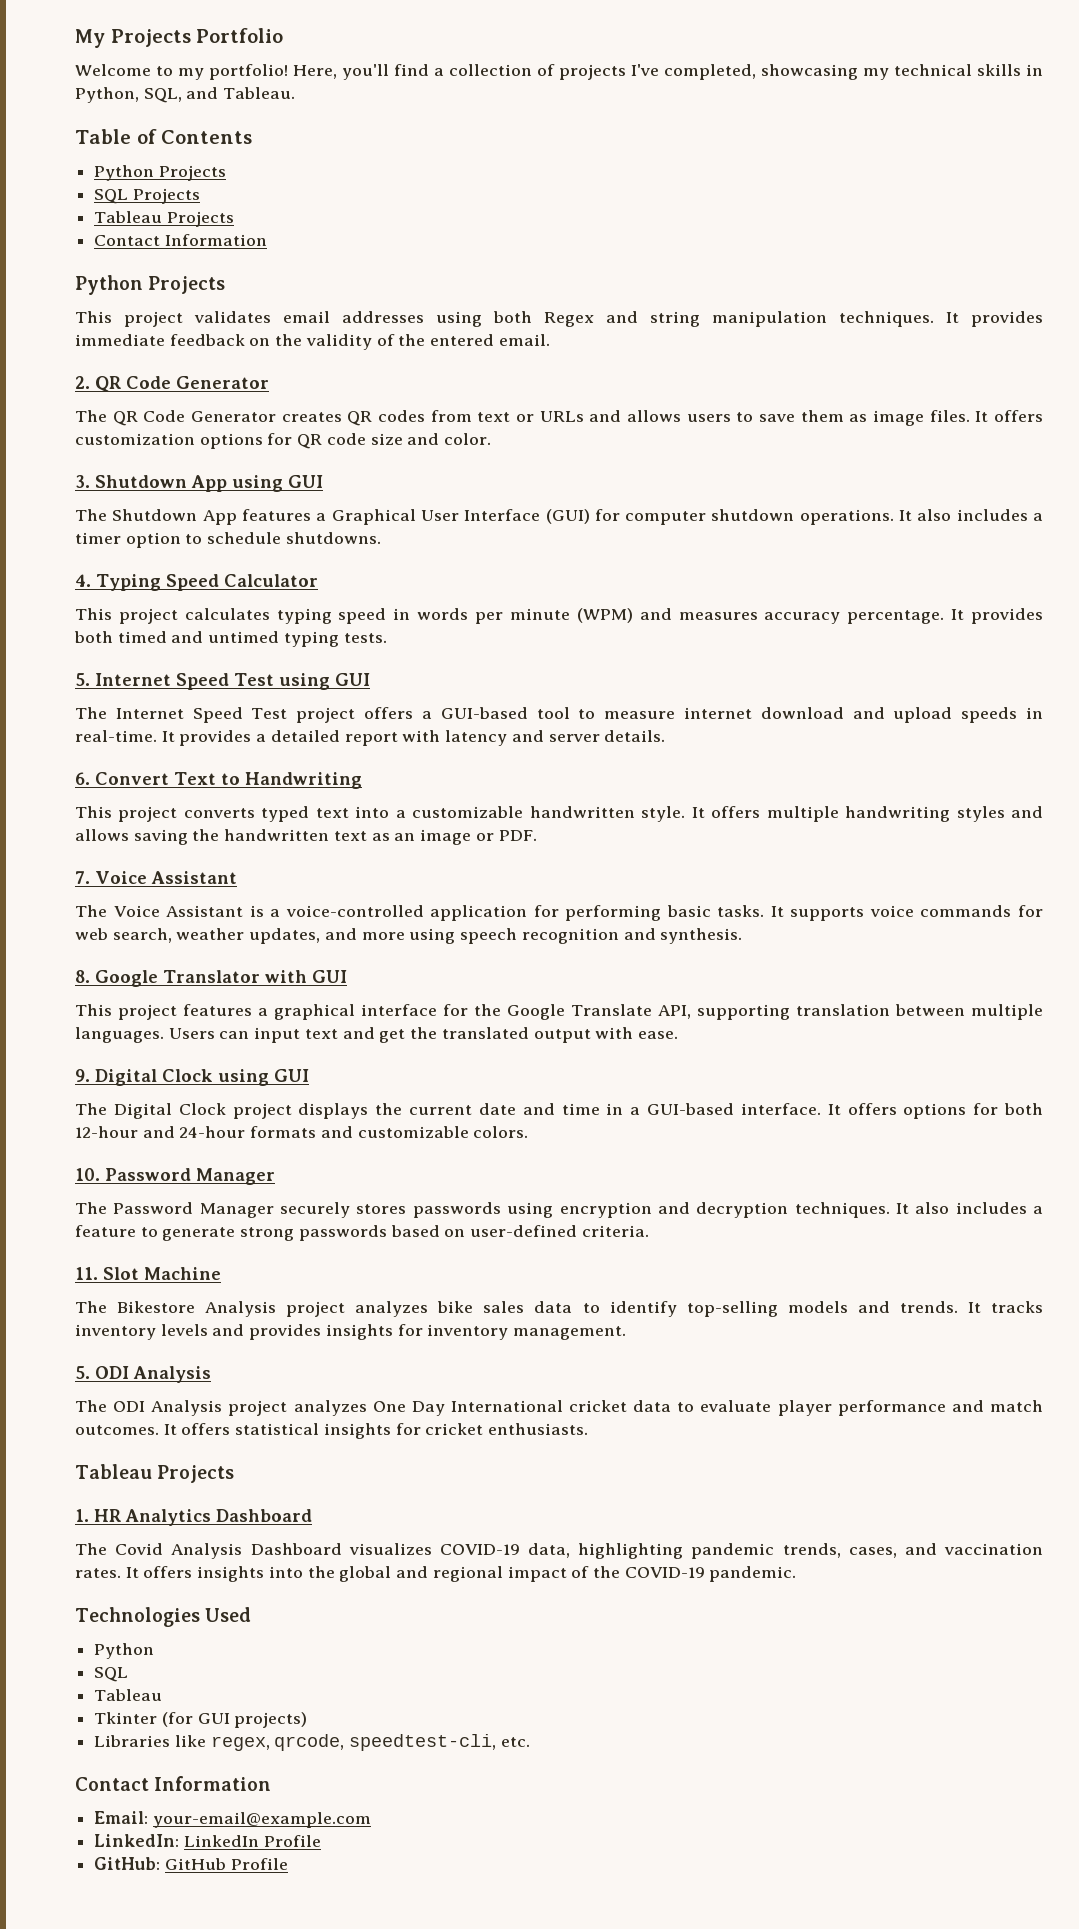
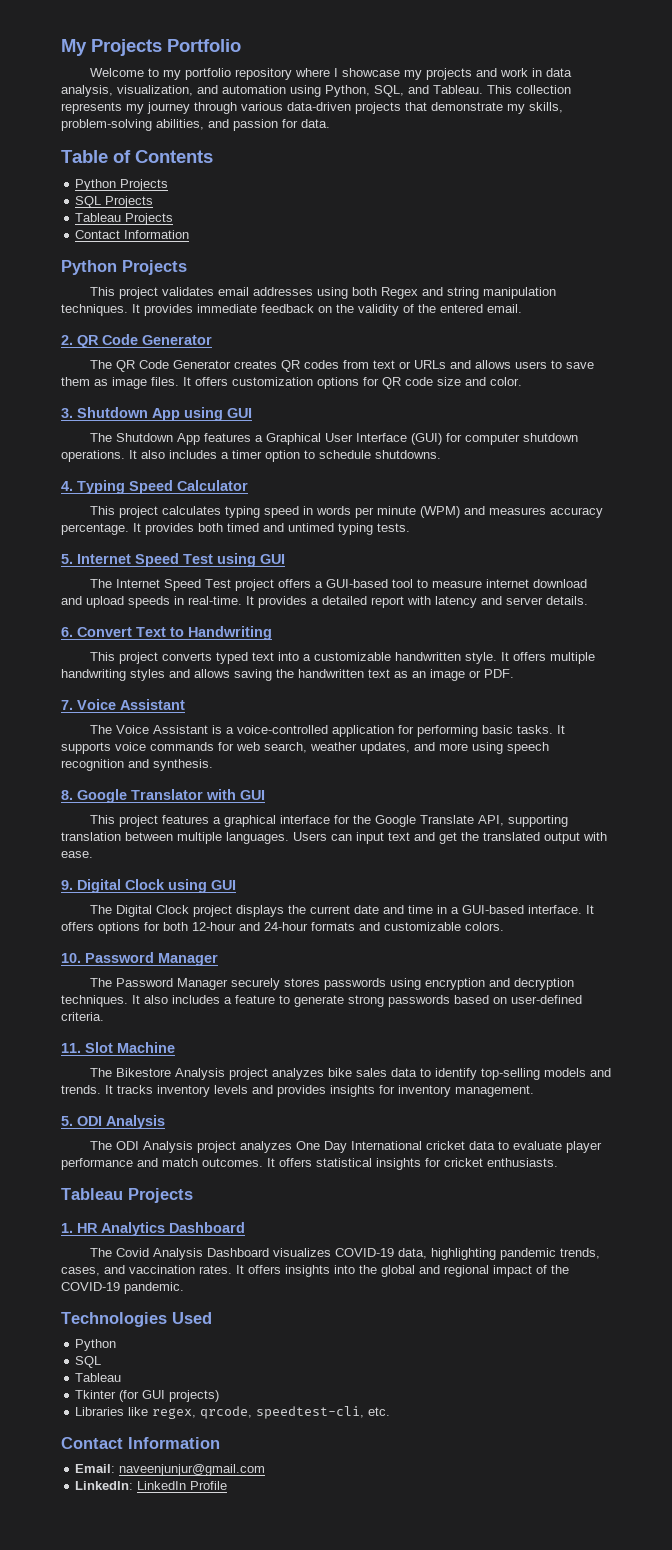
- Welcome to my portfolio! Here, you'll find a collection of projects I've completed, showcasing my technical skills in Python, SQL, and Tableau.
+ Welcome to my portfolio repository where I showcase my projects and work in data analysis, visualization, and automation using Python, SQL, and Tableau. This collection represents my journey through various data-driven projects that demonstrate my skills, problem-solving abilities, and passion for data.
- Email: your-email@example.com
+ Email: naveenjunjur@gmail.com
- GitHub: GitHub Profile

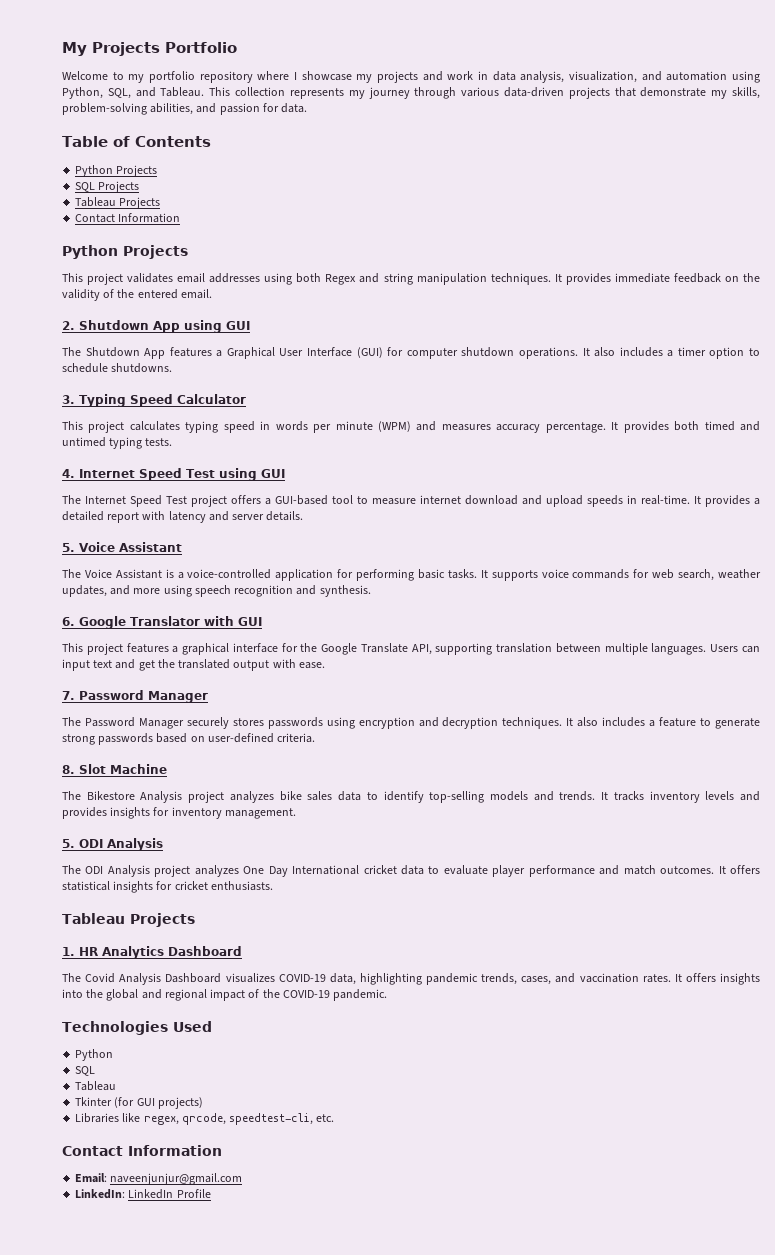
- 2. QR Code Generator
- The QR Code Generator creates QR codes from text or URLs and allows users to save them as image files. It offers customization options for QR code size and color.
- 3. Shutdown App using GUI
+ 2. Shutdown App using GUI
- 4. Typing Speed Calculator
+ 3. Typing Speed Calculator
- 5. Internet Speed Test using GUI
+ 4. Internet Speed Test using GUI
- 6. Convert Text to Handwriting
- This project converts typed text into a customizable handwritten style. It offers multiple handwriting styles and allows saving the handwritten text as an image or PDF.
- 7. Voice Assistant
+ 5. Voice Assistant
- 8. Google Translator with GUI
+ 6. Google Translator with GUI
- 9. Digital Clock using GUI
- The Digital Clock project displays the current date and time in a GUI-based interface. It offers options for both 12-hour and 24-hour formats and customizable colors.
- 10. Password Manager
+ 7. Password Manager
- 11. Slot Machine
+ 8. Slot Machine

